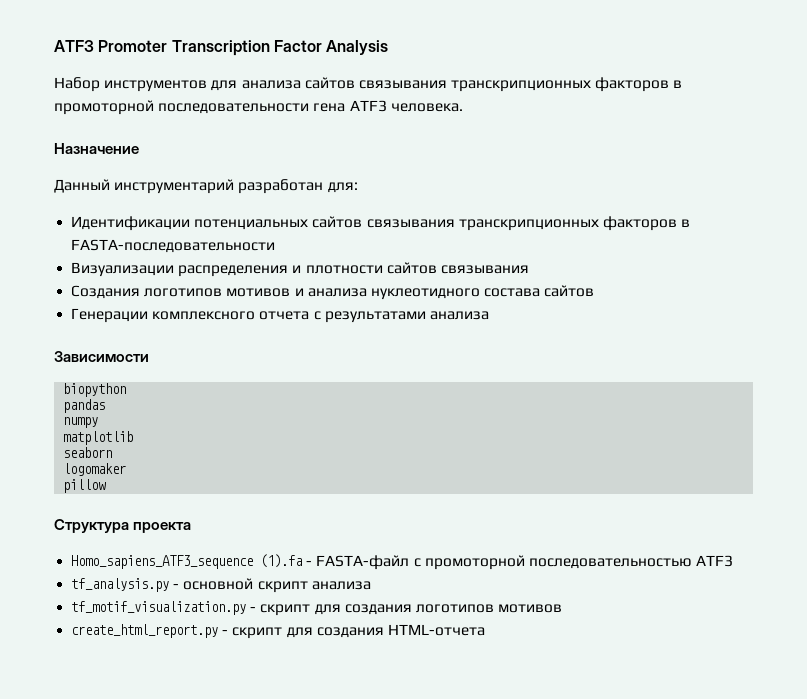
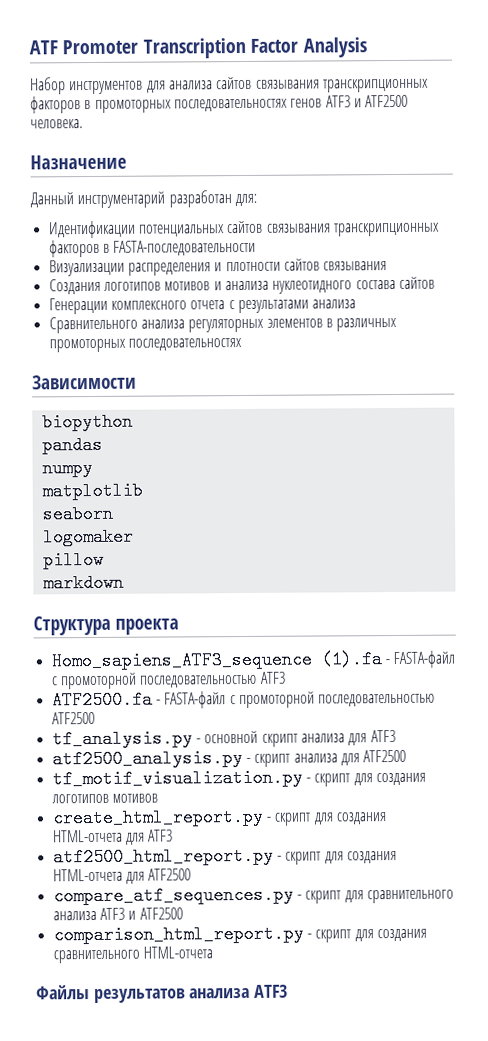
- ATF3 Promoter Transcription Factor Analysis
+ ATF Promoter Transcription Factor Analysis
- Набор инструментов для анализа сайтов связывания транскрипционных факторов в промоторной последовательности гена ATF3 человека.
+ Набор инструментов для анализа сайтов связывания транскрипционных факторов в промоторных последовательностях генов ATF3 и ATF2500 человека.
+ Сравнительного анализа регуляторных элементов в различных промоторных последовательностях
+ markdown
+ ATF2500.fa - FASTA-файл с промоторной последовательностью ATF2500
- tf_analysis.py - основной скрипт анализа
+ tf_analysis.py - основной скрипт анализа для ATF3
+ atf2500_analysis.py - скрипт анализа для ATF2500
- create_html_report.py - скрипт для создания HTML-отчета
+ create_html_report.py - скрипт для создания HTML-отчета для ATF3
+ atf2500_html_report.py - скрипт для создания HTML-отчета для ATF2500
+ compare_atf_sequences.py - скрипт для сравнительного анализа ATF3 и ATF2500
+ comparison_html_report.py - скрипт для создания сравнительного HTML-отчета
+ Файлы результатов анализа ATF3

